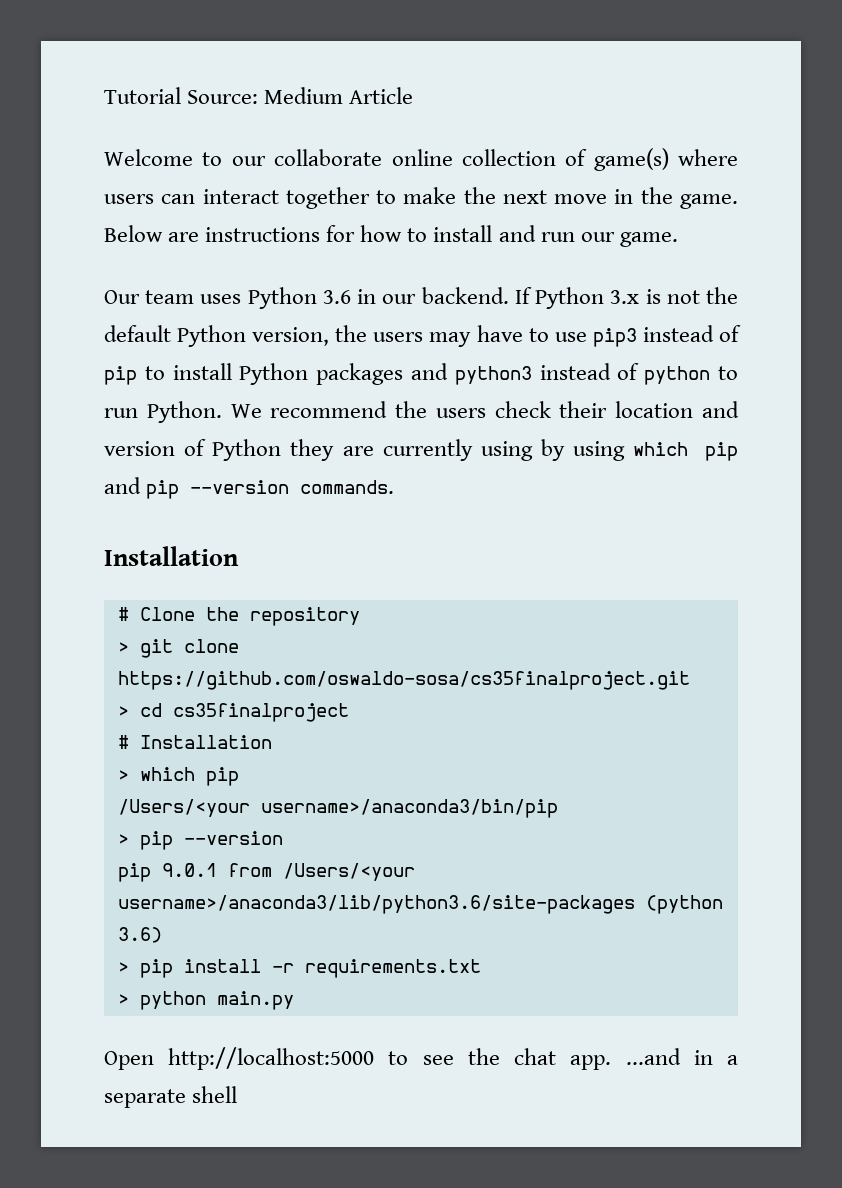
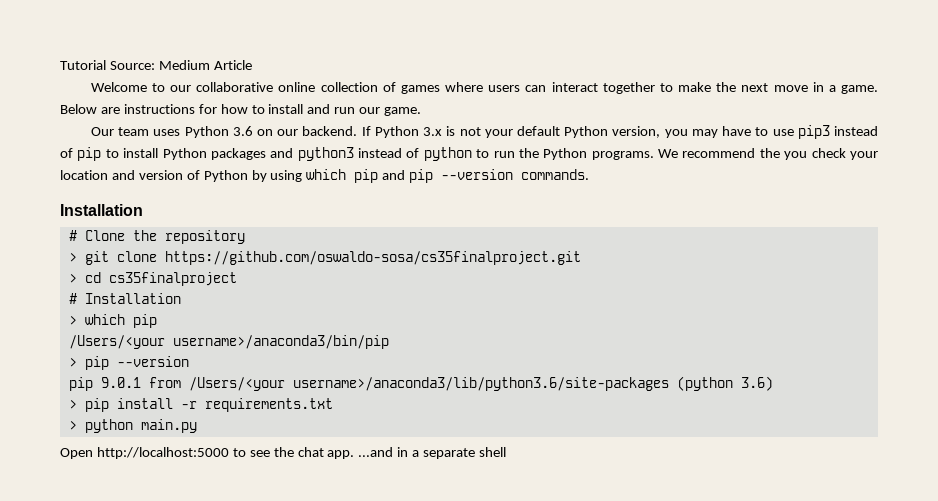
- Welcome to our collaborate online collection of game(s) where users can interact together to make the next move in the game.
+ Welcome to our collaborative online collection of games where users can interact together to make the next move in a game.
- Our team uses Python 3.6 in our backend.
+ Our team uses Python 3.6 on our backend.
- If Python 3.x is not the default Python version, the users may have to use pip3 instead of pip to install Python packages and python3 instead of python to run Python. We recommend the users check their location and version of Python they are currently using by using which pip and pip --version commands.
+ If Python 3.x is not your default Python version, you may have to use pip3 instead of pip to install Python packages and python3 instead of python to run the Python programs. We recommend the you check your location and version of Python by using which pip and pip --version commands.

